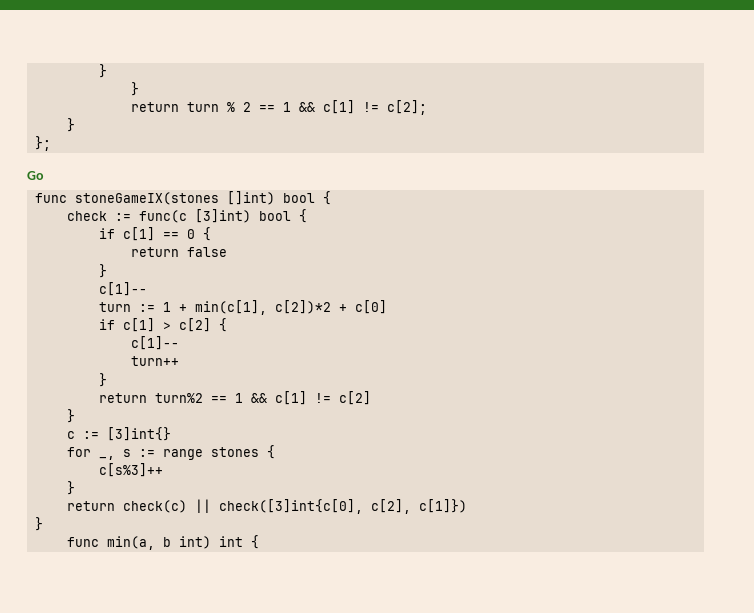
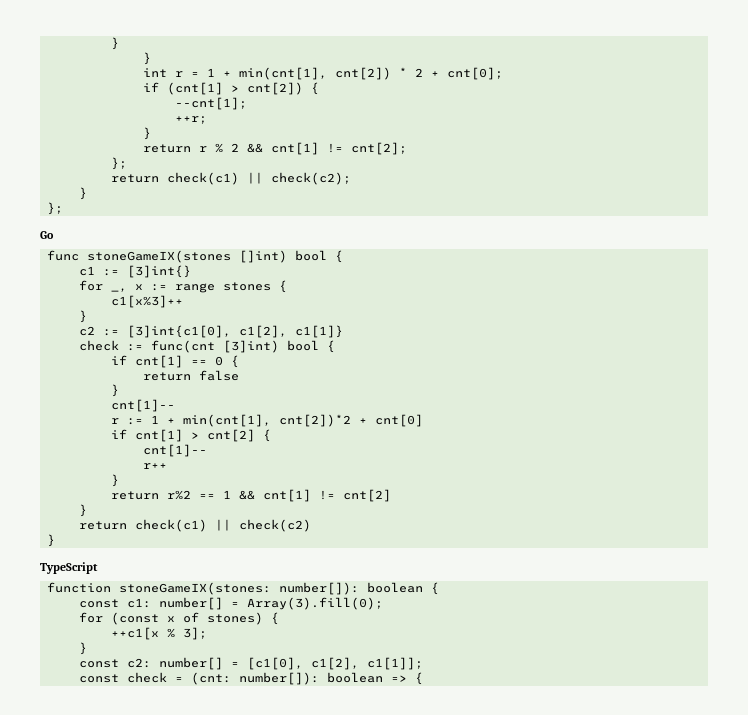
- return turn % 2 == 1 && c[1] != c[2];
+ int r = 1 + min(cnt[1], cnt[2]) * 2 + cnt[0];
+ if (cnt[1] > cnt[2]) {
+ --cnt[1];
+ ++r;
+ }
+ return r % 2 && cnt[1] != cnt[2];
+ };
+ return check(c1) || check(c2);
+ c1 := [3]int{}
+ for _, x := range stones {
+ c1[x%3]++
+ }
+ c2 := [3]int{c1[0], c1[2], c1[1]}
- check := func(c [3]int) bool {
+ check := func(cnt [3]int) bool {
- if c[1] == 0 {
+ if cnt[1] == 0 {
  return false
  }
- c[1]--
- turn := 1 + min(c[1], c[2])*2 + c[0]
- if c[1] > c[2] {
- c[1]--
- turn++
+ cnt[1]--
+ r := 1 + min(cnt[1], cnt[2])*2 + cnt[0]
+ if cnt[1] > cnt[2] {
+ cnt[1]--
+ r++
  }
- return turn%2 == 1 && c[1] != c[2]
+ return r%2 == 1 && cnt[1] != cnt[2]
  }
- c := [3]int{}
- for _, s := range stones {
- c[s%3]++
+ return check(c1) || check(c2)
  }
- return check(c) || check([3]int{c[0], c[2], c[1]})
+ TypeScript
+ function stoneGameIX(stones: number[]): boolean {
+ const c1: number[] = Array(3).fill(0);
+ for (const x of stones) {
+ ++c1[x % 3];
  }
- func min(a, b int) int {
+ const c2: number[] = [c1[0], c1[2], c1[1]];
+ const check = (cnt: number[]): boolean => {

